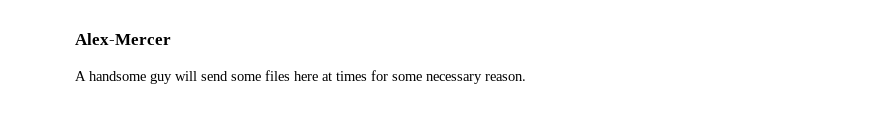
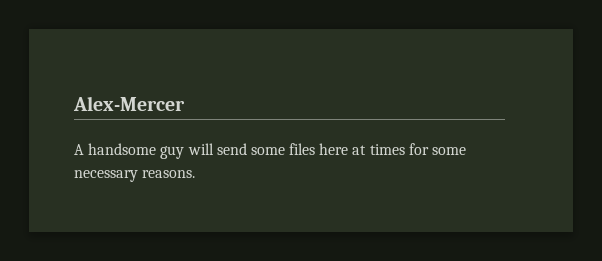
- A handsome guy will send some files here at times for some necessary reason.
+ A handsome guy will send some files here at times for some necessary reasons.

